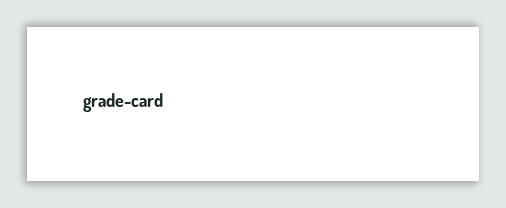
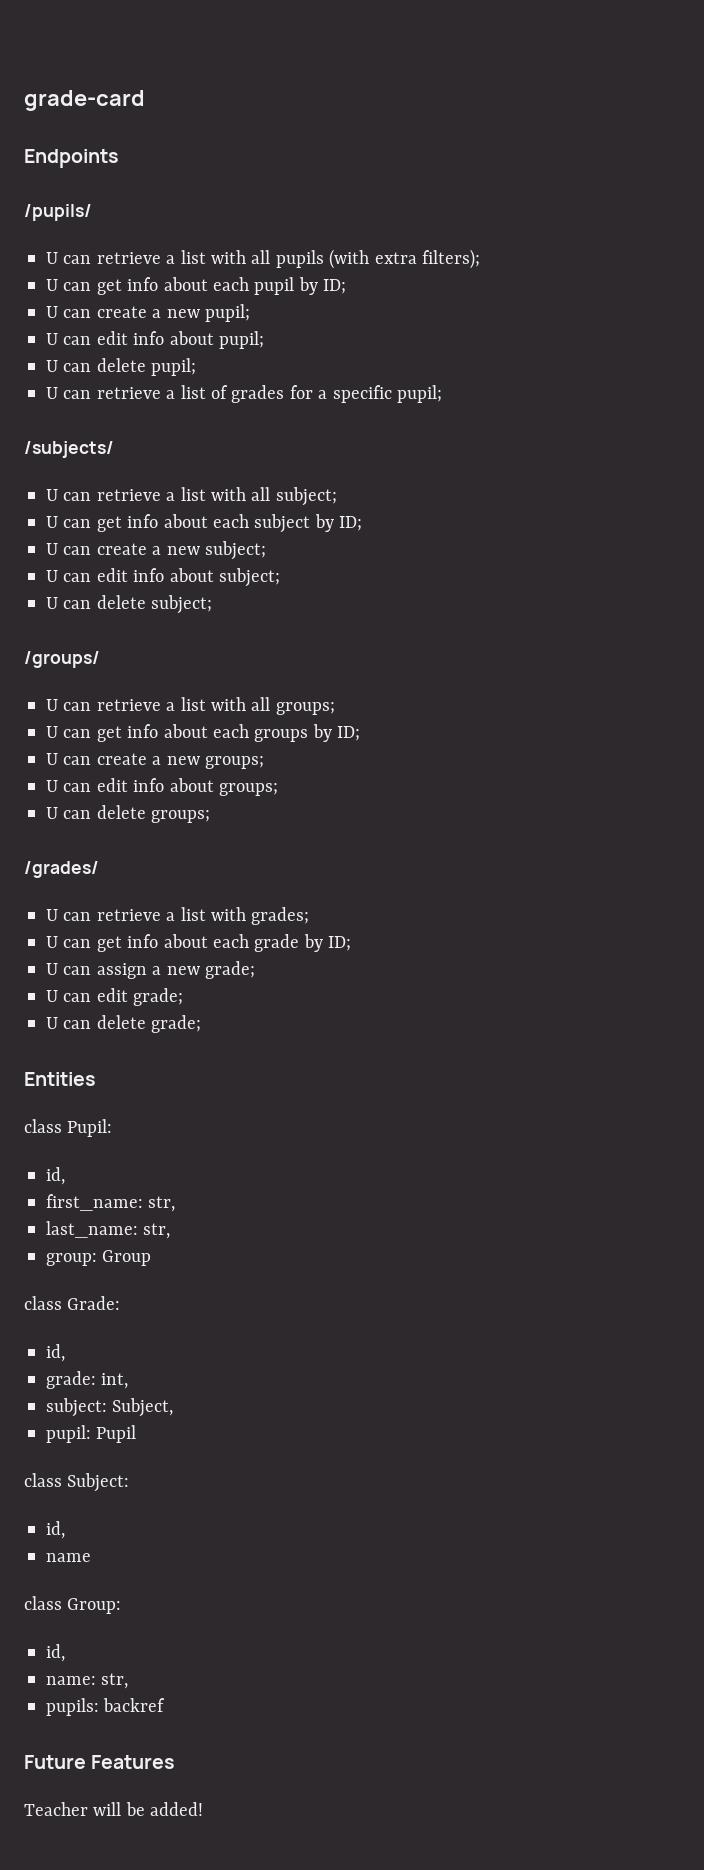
+ Endpoints
+ /pupils/
+ U can retrieve a list with all pupils (with extra filters);
+ U can get info about each pupil by ID;
+ U can create a new pupil;
+ U can edit info about pupil;
+ U can delete pupil;
+ U can retrieve a list of grades for a specific pupil;
+ /subjects/
+ U can retrieve a list with all subject;
+ U can get info about each subject by ID;
+ U can create a new subject;
+ U can edit info about subject;
+ U can delete subject;
+ /groups/
+ U can retrieve a list with all groups;
+ U can get info about each groups by ID;
+ U can create a new groups;
+ U can edit info about groups;
+ U can delete groups;
+ /grades/
+ U can retrieve a list with grades;
+ U can get info about each grade by ID;
+ U can assign a new grade;
+ U can edit grade;
+ U can delete grade;
+ Entities
+ class Pupil:
+ id,
+ first_name: str,
+ last_name: str,
+ group: Group
+ class Grade:
+ id,
+ grade: int,
+ subject: Subject,
+ pupil: Pupil
+ class Subject:
+ id,
+ name
+ class Group:
+ id,
+ name: str,
+ pupils: backref
+ Future Features
+ Teacher will be added!

